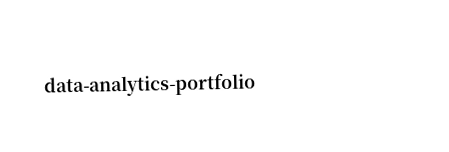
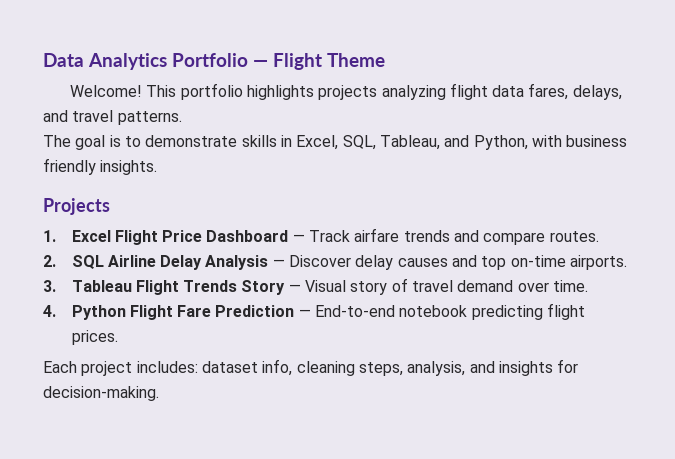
- data-analytics-portfolio
+ Data Analytics Portfolio — Flight Theme
+ Welcome! This portfolio highlights projects analyzing flight data fares, delays, and travel patterns.
+ The goal is to demonstrate skills in Excel, SQL, Tableau, and Python, with business friendly insights.
+ Projects
+ 1. Excel Flight Price Dashboard — Track airfare trends and compare routes.
+ 2. SQL Airline Delay Analysis — Discover delay causes and top on-time airports.
+ 3. Tableau Flight Trends Story — Visual story of travel demand over time.
+ 4. Python Flight Fare Prediction — End-to-end notebook predicting flight prices.
+ Each project includes: dataset info, cleaning steps, analysis, and insights for decision-making.

